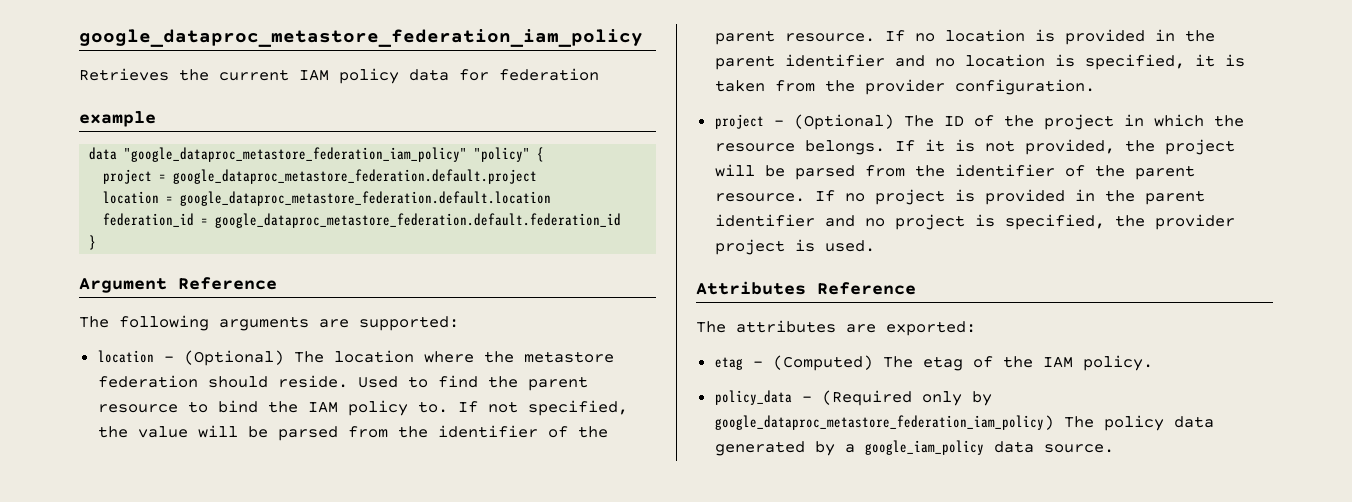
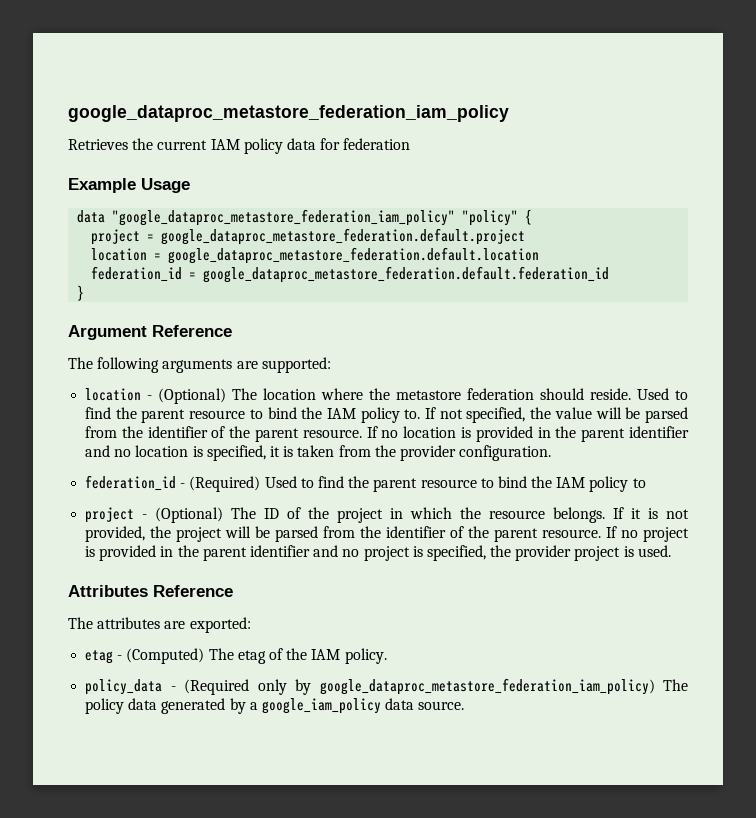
- example
+ Example Usage
+ federation_id - (Required) Used to find the parent resource to bind the IAM policy to

